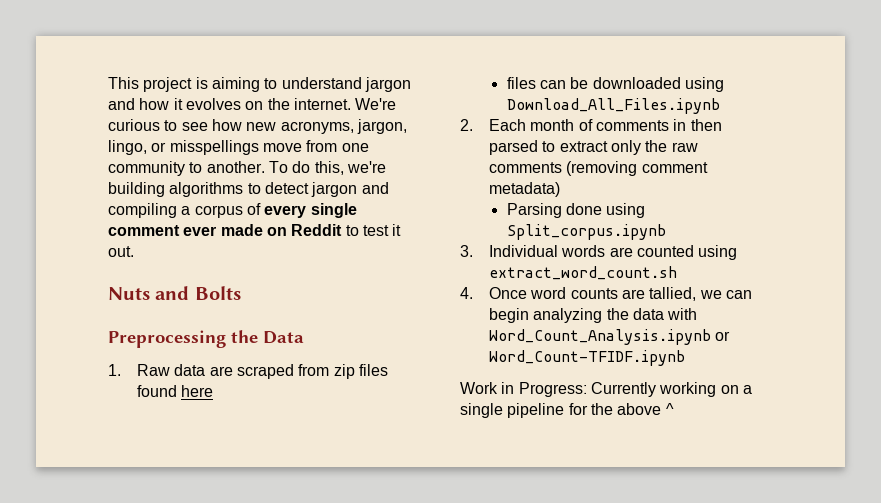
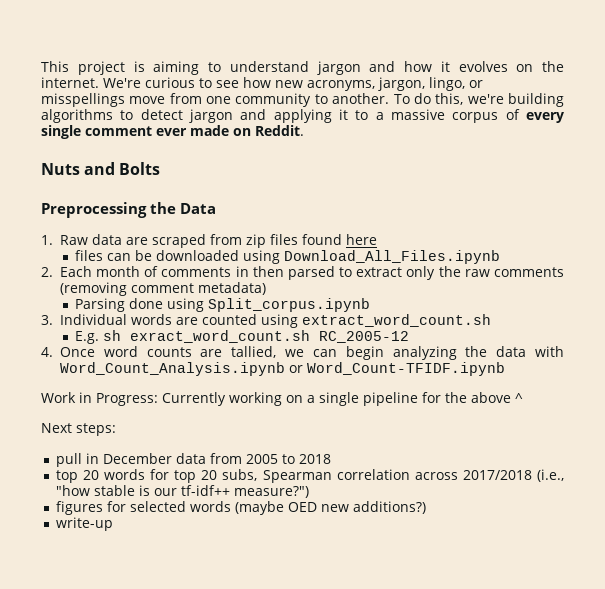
- To do this, we're building algorithms to detect jargon and compiling a corpus of every single comment ever made on Reddit to test it out.
+ To do this, we're building algorithms to detect jargon and applying it to a massive corpus of every single comment ever made on Reddit.
+ E.g. sh exract_word_count.sh RC_2005-12
+ Next steps:
+ pull in December data from 2005 to 2018
+ top 20 words for top 20 subs, Spearman correlation across 2017/2018 (i.e., "how stable is our tf-idf++ measure?")
+ figures for selected words (maybe OED new additions?)
+ write-up

